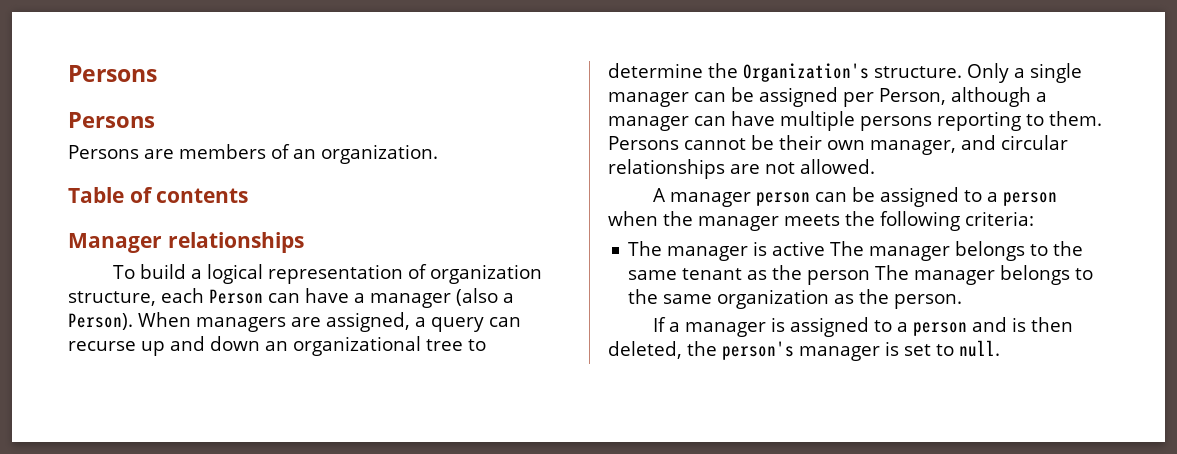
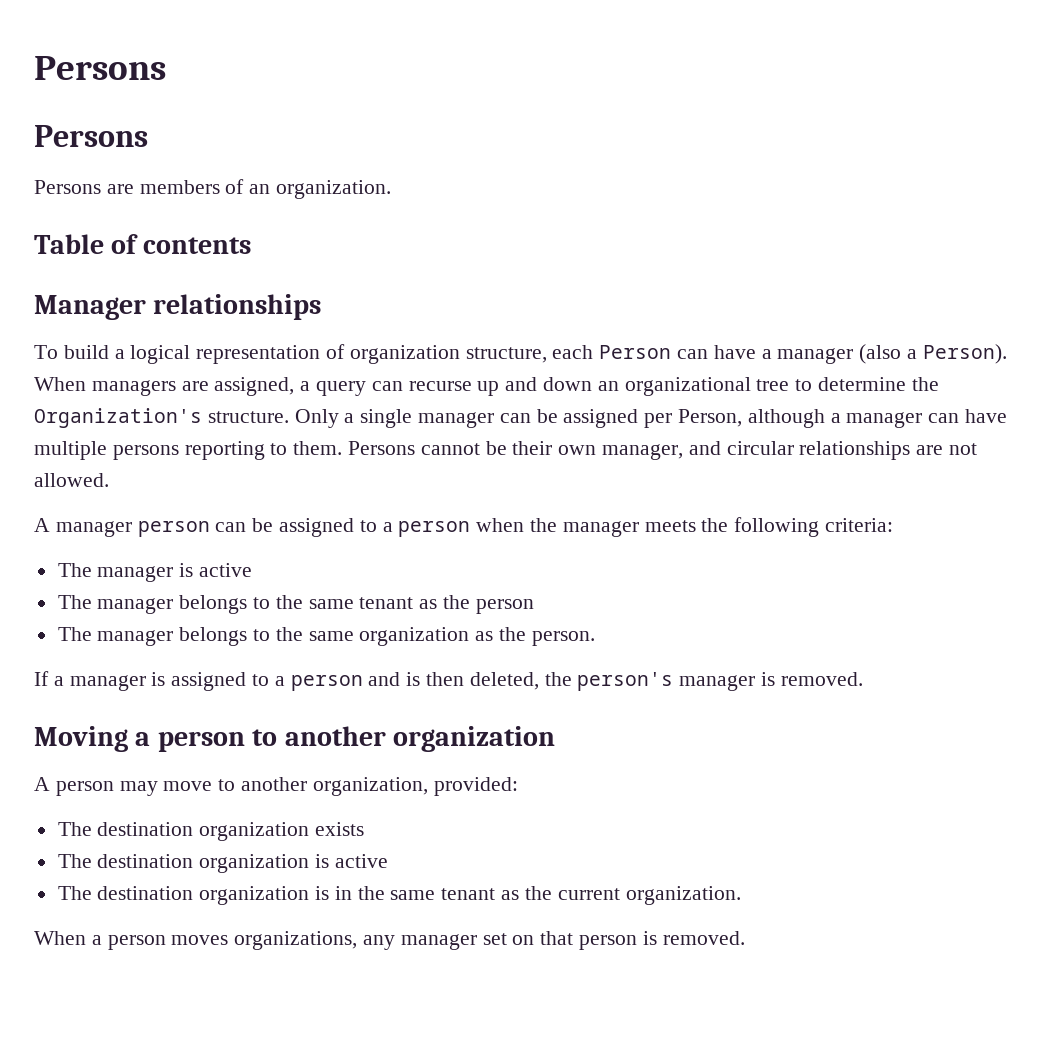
- The manager is active The manager belongs to the same tenant as the person The manager belongs to the same organization as the person.
+ The manager is active
+ The manager belongs to the same tenant as the person
+ The manager belongs to the same organization as the person.
- If a manager is assigned to a person and is then deleted, the person's manager is set to null.
+ If a manager is assigned to a person and is then deleted, the person's manager is removed.
+ Moving a person to another organization
+ A person may move to another organization, provided:
+ The destination organization exists
+ The destination organization is active
+ The destination organization is in the same tenant as the current organization.
+ When a person moves organizations, any manager set on that person is removed.

